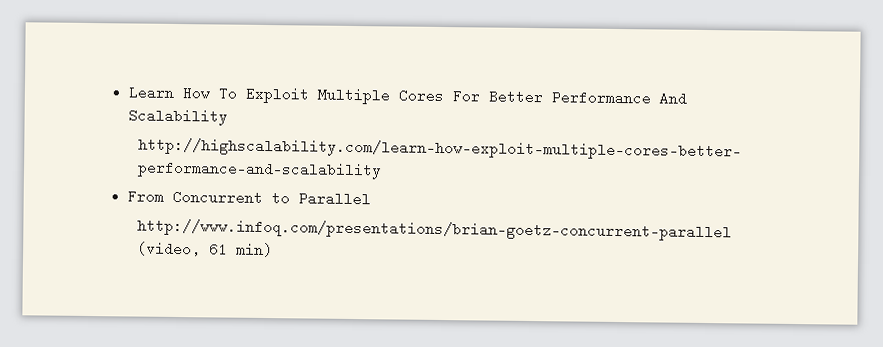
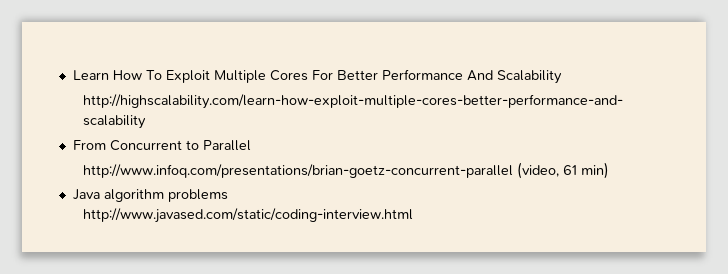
+ Java algorithm problems
+ http://www.javased.com/static/coding-interview.html

